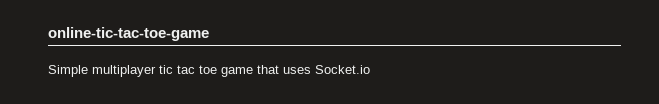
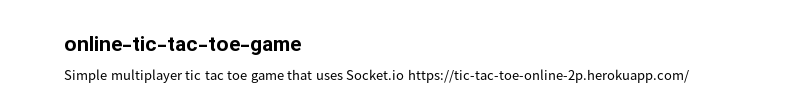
- Simple multiplayer tic tac toe game that uses Socket.io
+ Simple multiplayer tic tac toe game that uses Socket.io https://tic-tac-toe-online-2p.herokuapp.com/

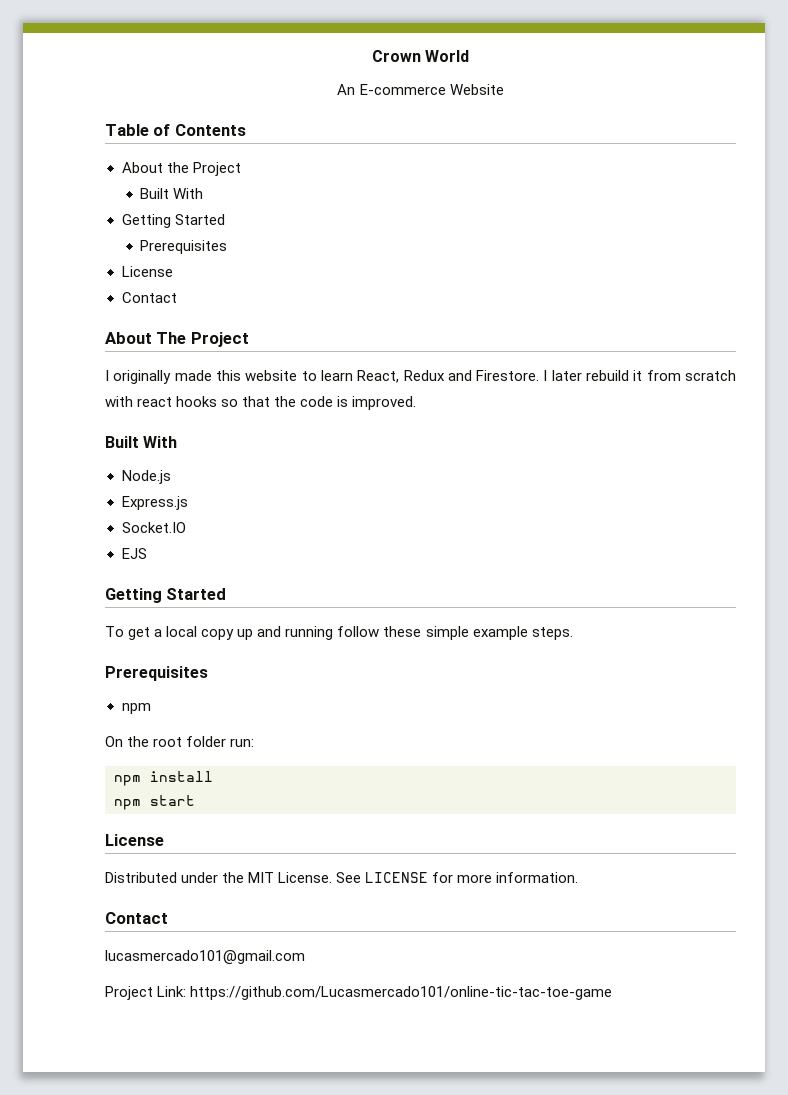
- online-tic-tac-toe-game
- Simple multiplayer tic tac toe game that uses Socket.io https://tic-tac-toe-online-2p.herokuapp.com/
+ Crown World
+ An E-commerce Website
+ Table of Contents
+ About the Project
+ Built With
+ Getting Started
+ Prerequisites
+ License
+ Contact
+ About The Project
+ I originally made this website to learn React, Redux and Firestore. I later rebuild it from scratch with react hooks so that the code is improved.
+ Built With
+ Node.js
+ Express.js
+ Socket.IO
+ EJS
+ Getting Started
+ To get a local copy up and running follow these simple example steps.
+ Prerequisites
+ npm
+ On the root folder run:
+ npm install
+ npm start
+ License
+ Distributed under the MIT License. See LICENSE for more information.
+ Contact
+ lucasmercado101@gmail.com
+ Project Link: https://github.com/Lucasmercado101/online-tic-tac-toe-game

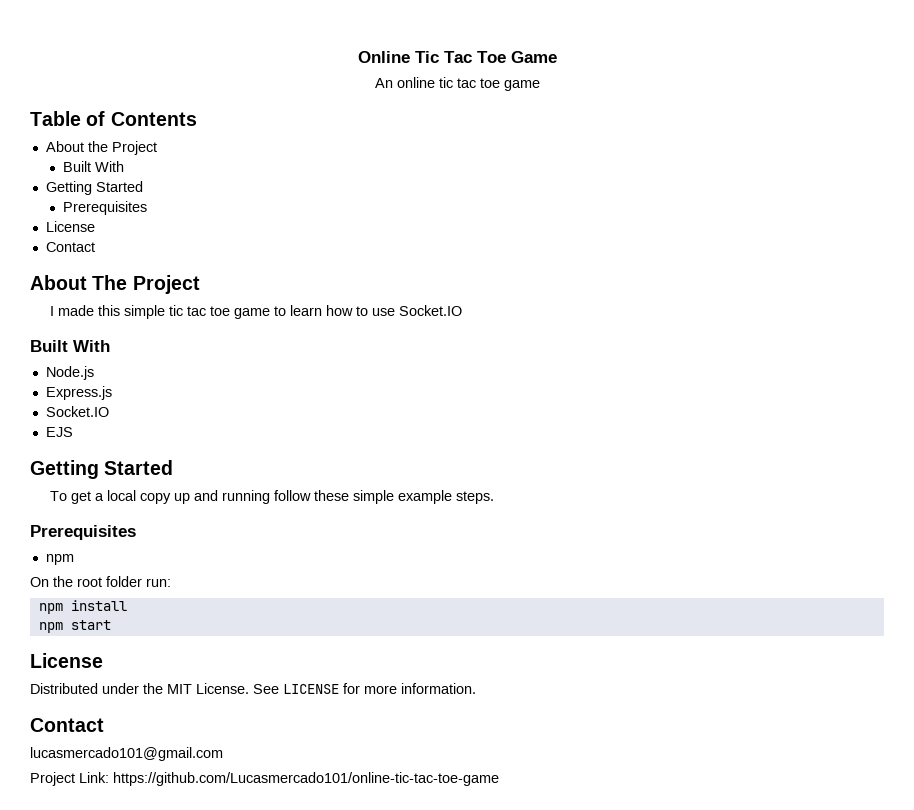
- Crown World
- An E-commerce Website
+ Online Tic Tac Toe Game
+ An online tic tac toe game
- I originally made this website to learn React, Redux and Firestore. I later rebuild it from scratch with react hooks so that the code is improved.
+ I made this simple tic tac toe game to learn how to use Socket.IO

